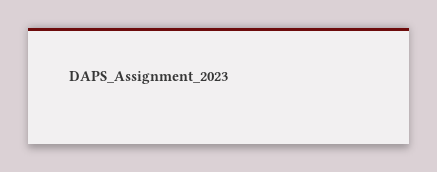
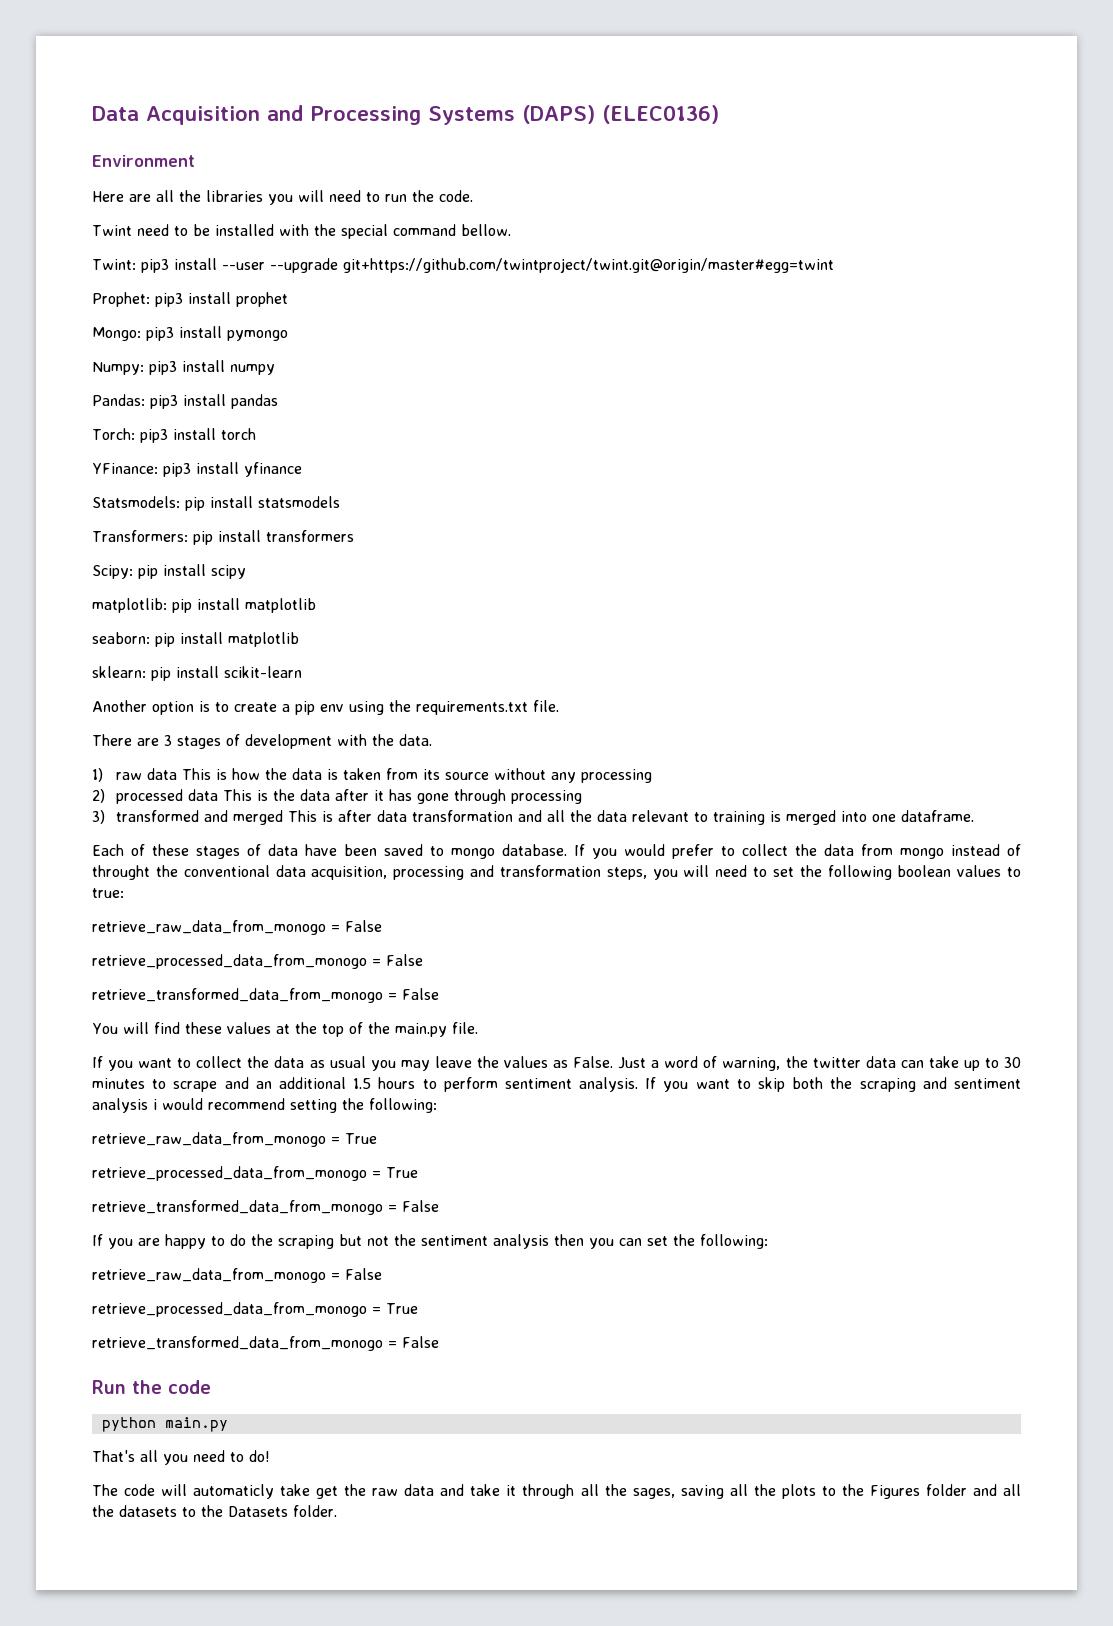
- DAPS_Assignment_2023
+ Data Acquisition and Processing Systems (DAPS) (ELEC0136)
+ Environment
+ Here are all the libraries you will need to run the code.
+ Twint need to be installed with the special command bellow.
+ Twint: pip3 install --user --upgrade git+https://github.com/twintproject/twint.git@origin/master#egg=twint
+ Prophet: pip3 install prophet
+ Mongo: pip3 install pymongo
+ Numpy: pip3 install numpy
+ Pandas: pip3 install pandas
+ Torch: pip3 install torch
+ YFinance: pip3 install yfinance
+ Statsmodels: pip install statsmodels
+ Transformers: pip install transformers
+ Scipy: pip install scipy
+ matplotlib: pip install matplotlib
+ seaborn: pip install matplotlib
+ sklearn: pip install scikit-learn
+ Another option is to create a pip env using the requirements.txt file.
+ There are 3 stages of development with the data.
+ 1) raw data This is how the data is taken from its source without any processing
+ 2) processed data This is the data after it has gone through processing
+ 3) transformed and merged This is after data transformation and all the data relevant to training is merged into one dataframe.
+ Each of these stages of data have been saved to mongo database. If you would prefer to collect the data from mongo instead of throught the conventional data acquisition, processing and transformation steps, you will need to set the following boolean values to true:
+ retrieve_raw_data_from_monogo = False
+ retrieve_processed_data_from_monogo = False
+ retrieve_transformed_data_from_monogo = False
+ You will find these values at the top of the main.py file.
+ If you want to collect the data as usual you may leave the values as False. Just a word of warning, the twitter data can take up to 30 minutes to scrape and an additional 1.5 hours to perform sentiment analysis. If you want to skip both the scraping and sentiment analysis i would recommend setting the following:
+ retrieve_raw_data_from_monogo = True
+ retrieve_processed_data_from_monogo = True
+ retrieve_transformed_data_from_monogo = False
+ If you are happy to do the scraping but not the sentiment analysis then you can set the following:
+ retrieve_raw_data_from_monogo = False
+ retrieve_processed_data_from_monogo = True
+ retrieve_transformed_data_from_monogo = False
+ Run the code
+ python main.py
+ That's all you need to do!
+ The code will automaticly take get the raw data and take it through all the sages, saving all the plots to the Figures folder and all the datasets to the Datasets folder.

